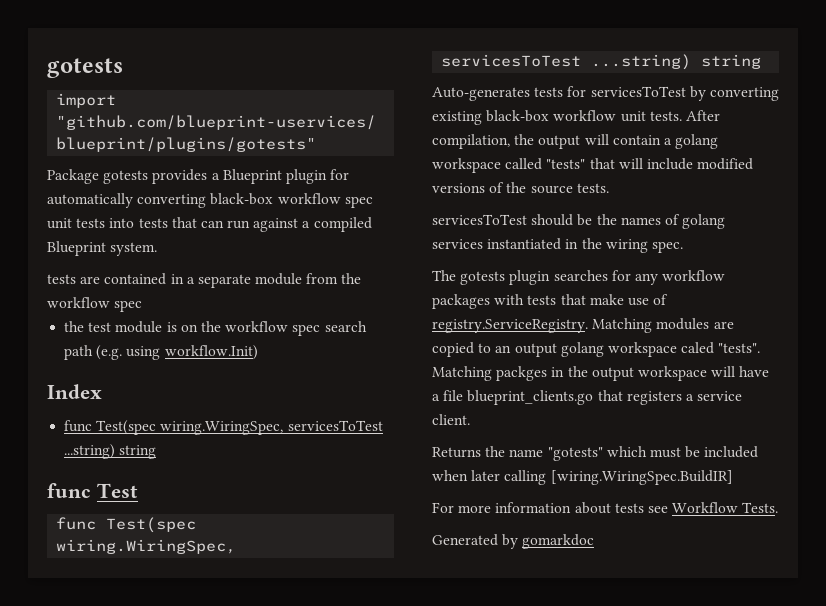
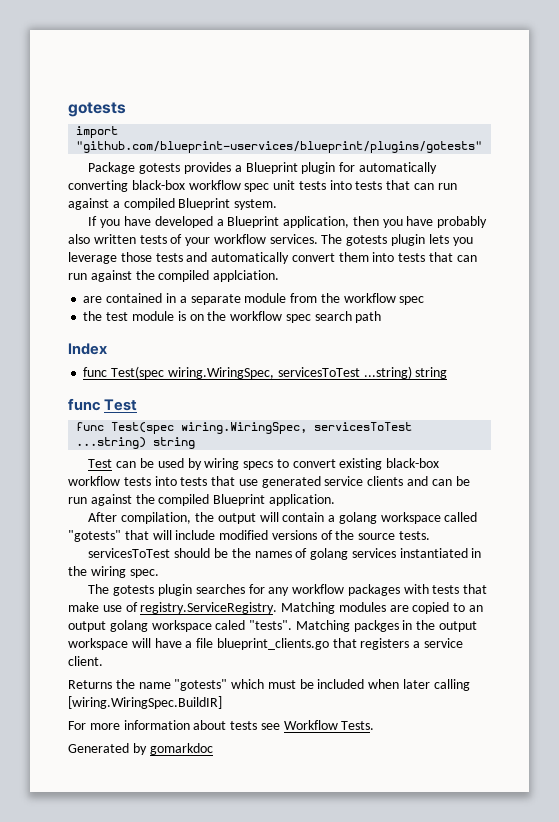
- tests are contained in a separate module from the workflow spec
+ If you have developed a Blueprint application, then you have probably also written tests of your workflow services. The gotests plugin lets you leverage those tests and automatically convert them into tests that can run against the compiled applciation.
+ are contained in a separate module from the workflow spec
- the test module is on the workflow spec search path (e.g. using workflow.Init)
+ the test module is on the workflow spec search path
- Auto-generates tests for servicesToTest by converting existing black-box workflow unit tests. After compilation, the output will contain a golang workspace called "tests" that will include modified versions of the source tests.
+ Test can be used by wiring specs to convert existing black-box workflow tests into tests that use generated service clients and can be run against the compiled Blueprint application.
+ After compilation, the output will contain a golang workspace called "gotests" that will include modified versions of the source tests.

